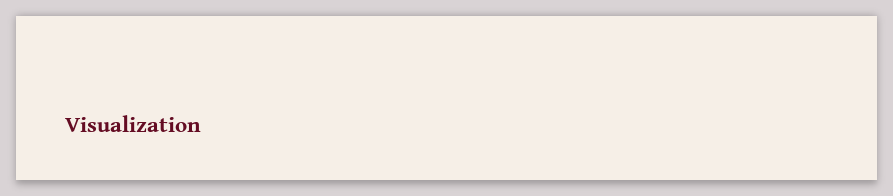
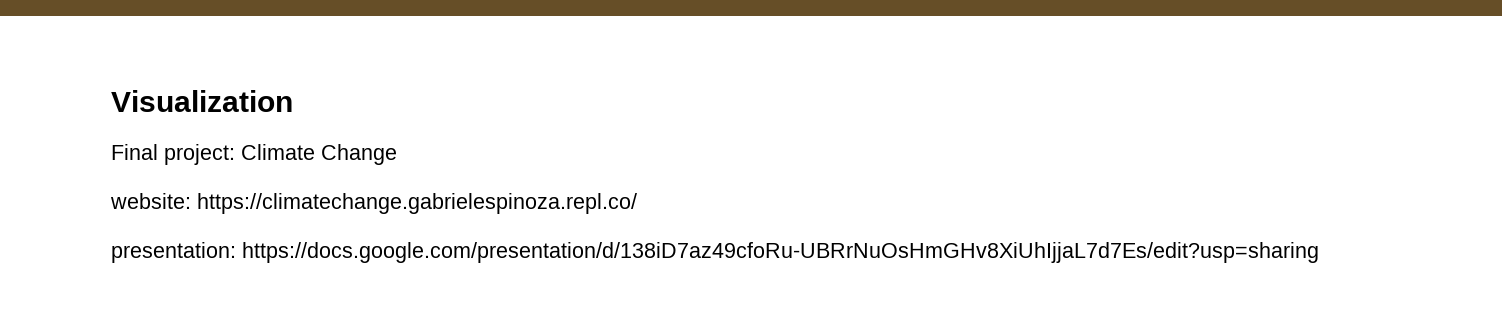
+ Final project: Climate Change
+ website: https://climatechange.gabrielespinoza.repl.co/
+ presentation: https://docs.google.com/presentation/d/138iD7az49cfoRu-UBRrNuOsHmGHv8XiUhIjjaL7d7Es/edit?usp=sharing

